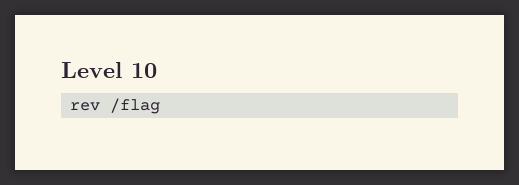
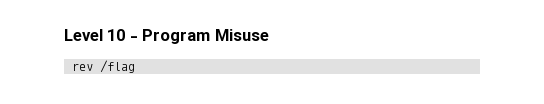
- Level 10
+ Level 10 - Program Misuse

